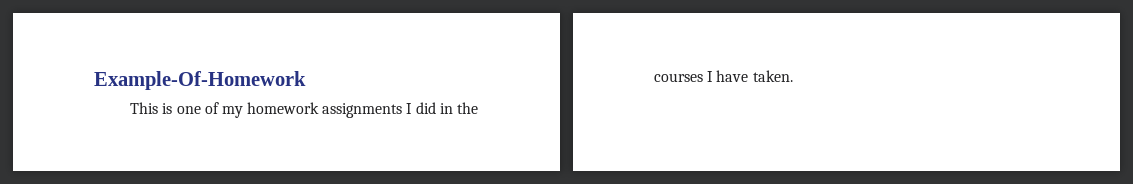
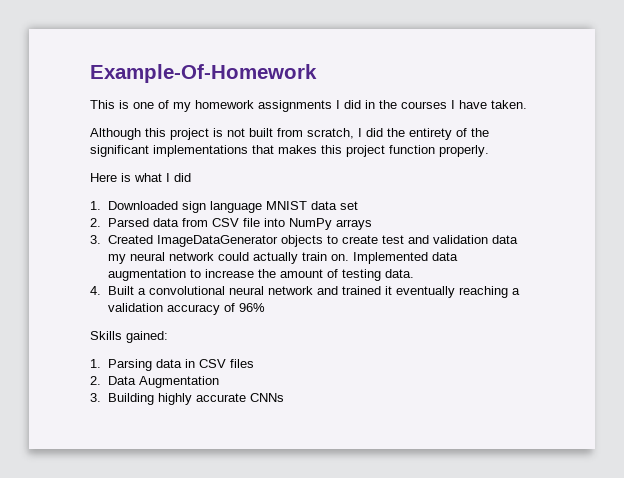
+ Although this project is not built from scratch, I did the entirety of the significant implementations that makes this project function properly.
+ Here is what I did
+ 1. Downloaded sign language MNIST data set
+ 2. Parsed data from CSV file into NumPy arrays
+ 3. Created ImageDataGenerator objects to create test and validation data my neural network could actually train on. Implemented data augmentation to increase the amount of testing data.
+ 4. Built a convolutional neural network and trained it eventually reaching a validation accuracy of 96%
+ Skills gained:
+ 1. Parsing data in CSV files
+ 2. Data Augmentation
+ 3. Building highly accurate CNNs

